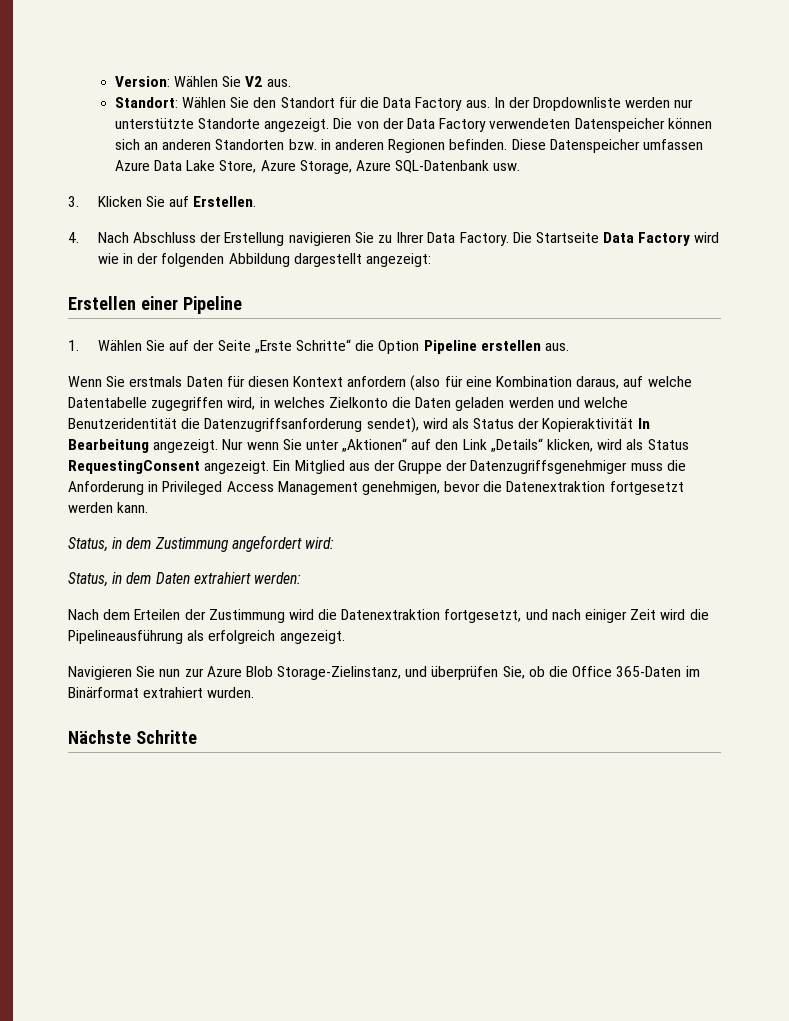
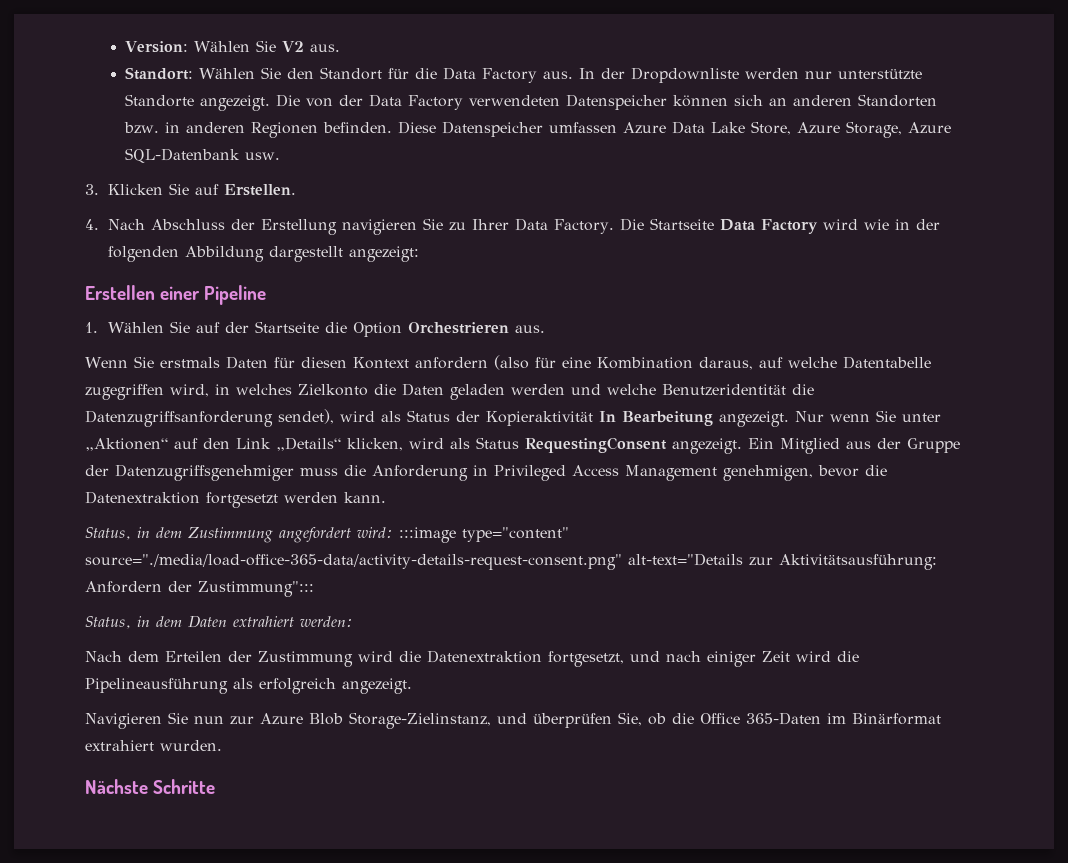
- 1. Wählen Sie auf der Seite „Erste Schritte“ die Option Pipeline erstellen aus.
+ 1. Wählen Sie auf der Startseite die Option Orchestrieren aus.
- Status, in dem Zustimmung angefordert wird:
+ Status, in dem Zustimmung angefordert wird: :::image type="content" source="./media/load-office-365-data/activity-details-request-consent.png" alt-text="Details zur Aktivitätsausführung: Anfordern der Zustimmung":::

